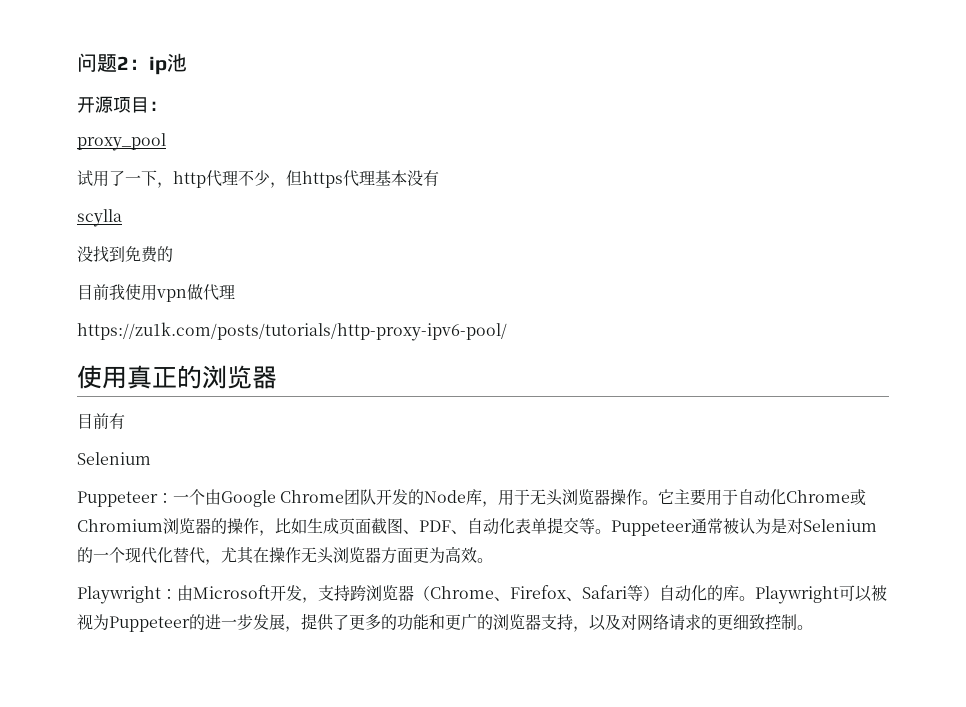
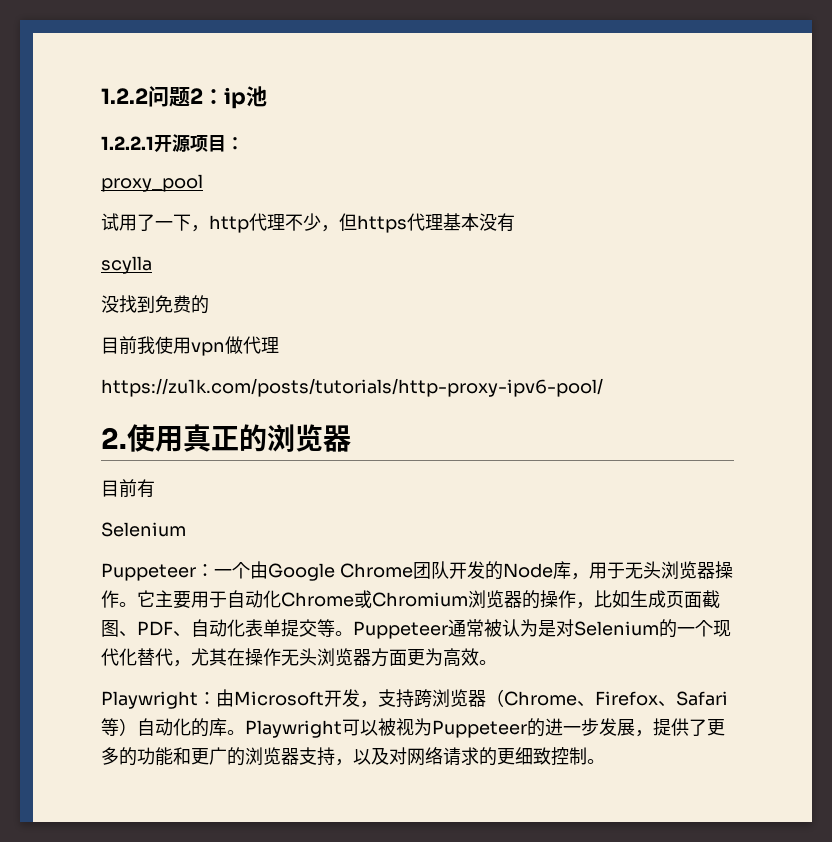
- 问题2：ip池
+ 1.2.2问题2：ip池
- 开源项目：
+ 1.2.2.1开源项目：
- 使用真正的浏览器
+ 2.使用真正的浏览器

